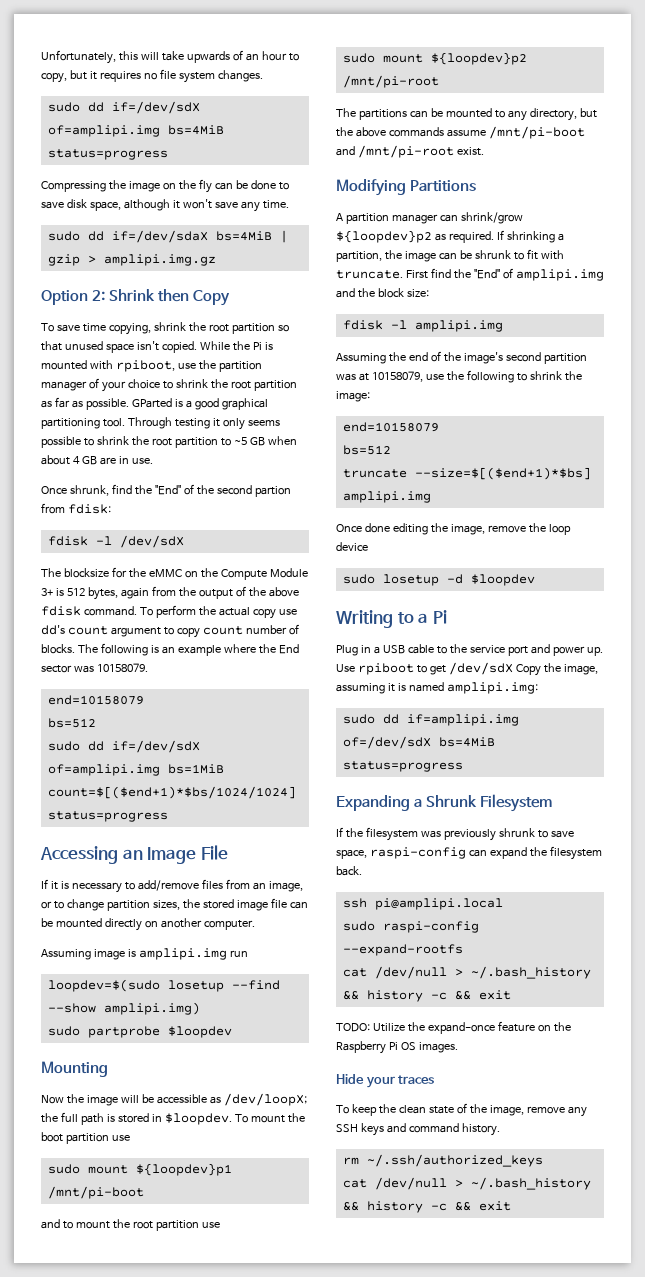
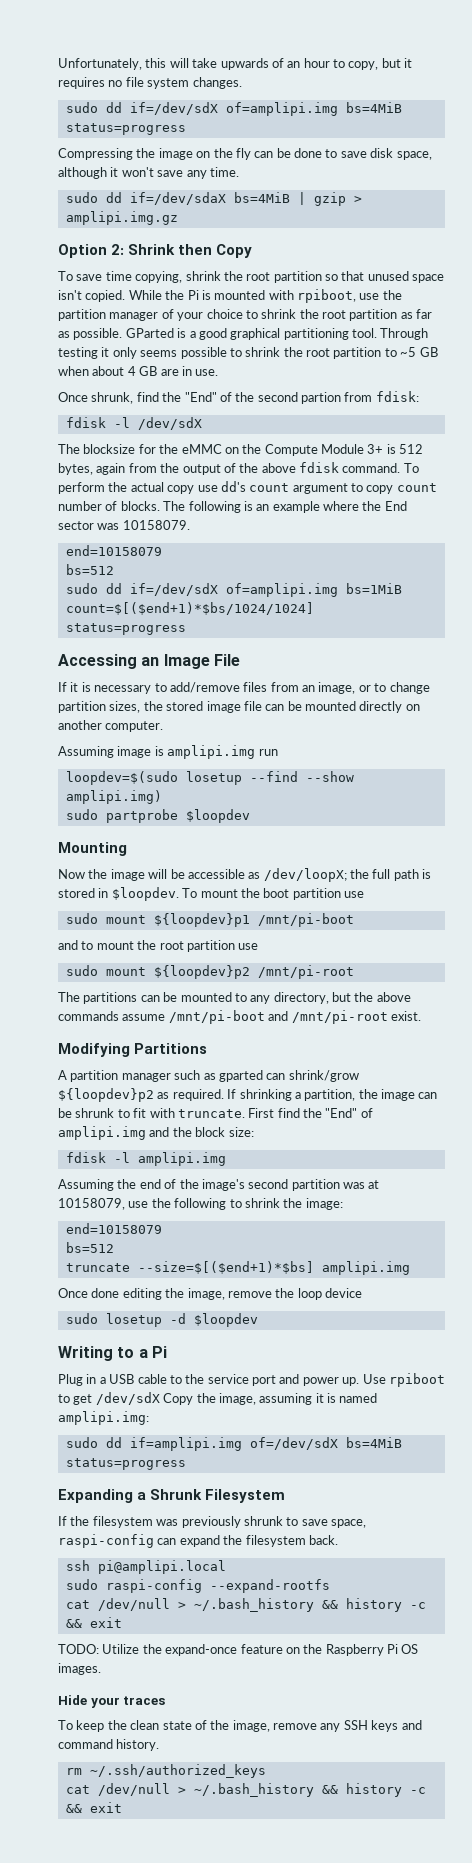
- A partition manager can shrink/grow ${loopdev}p2 as required.
+ A partition manager such as gparted can shrink/grow ${loopdev}p2 as required.

